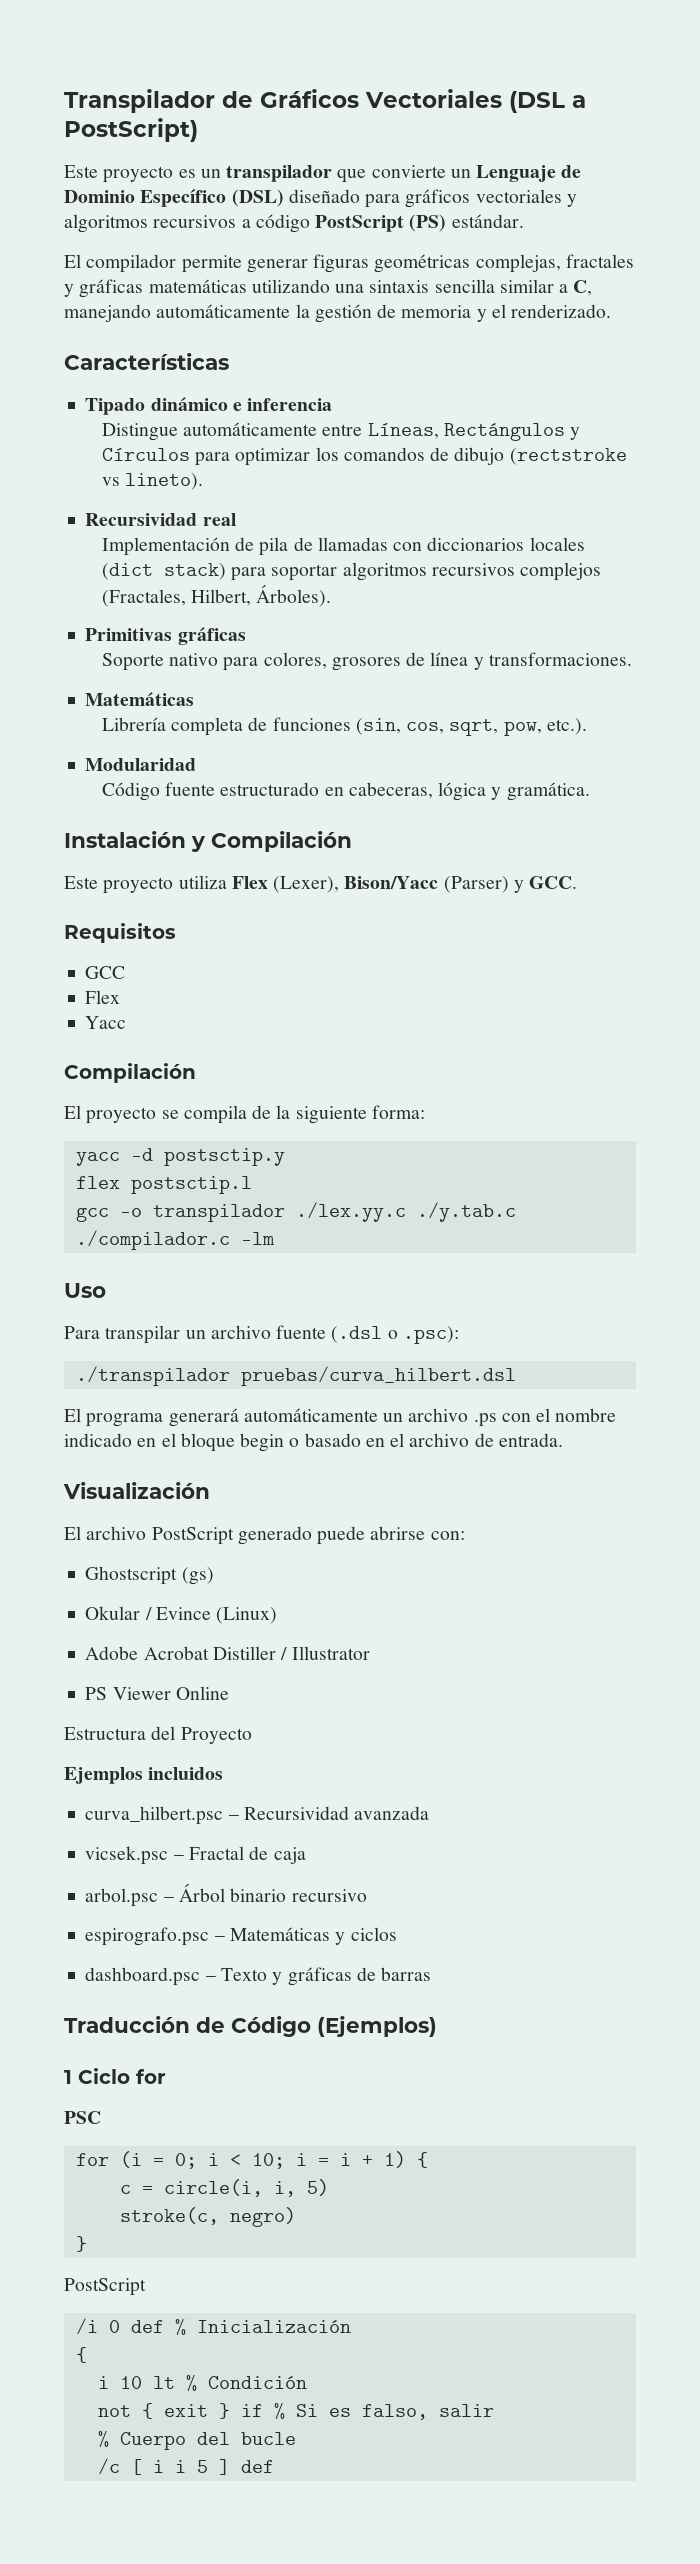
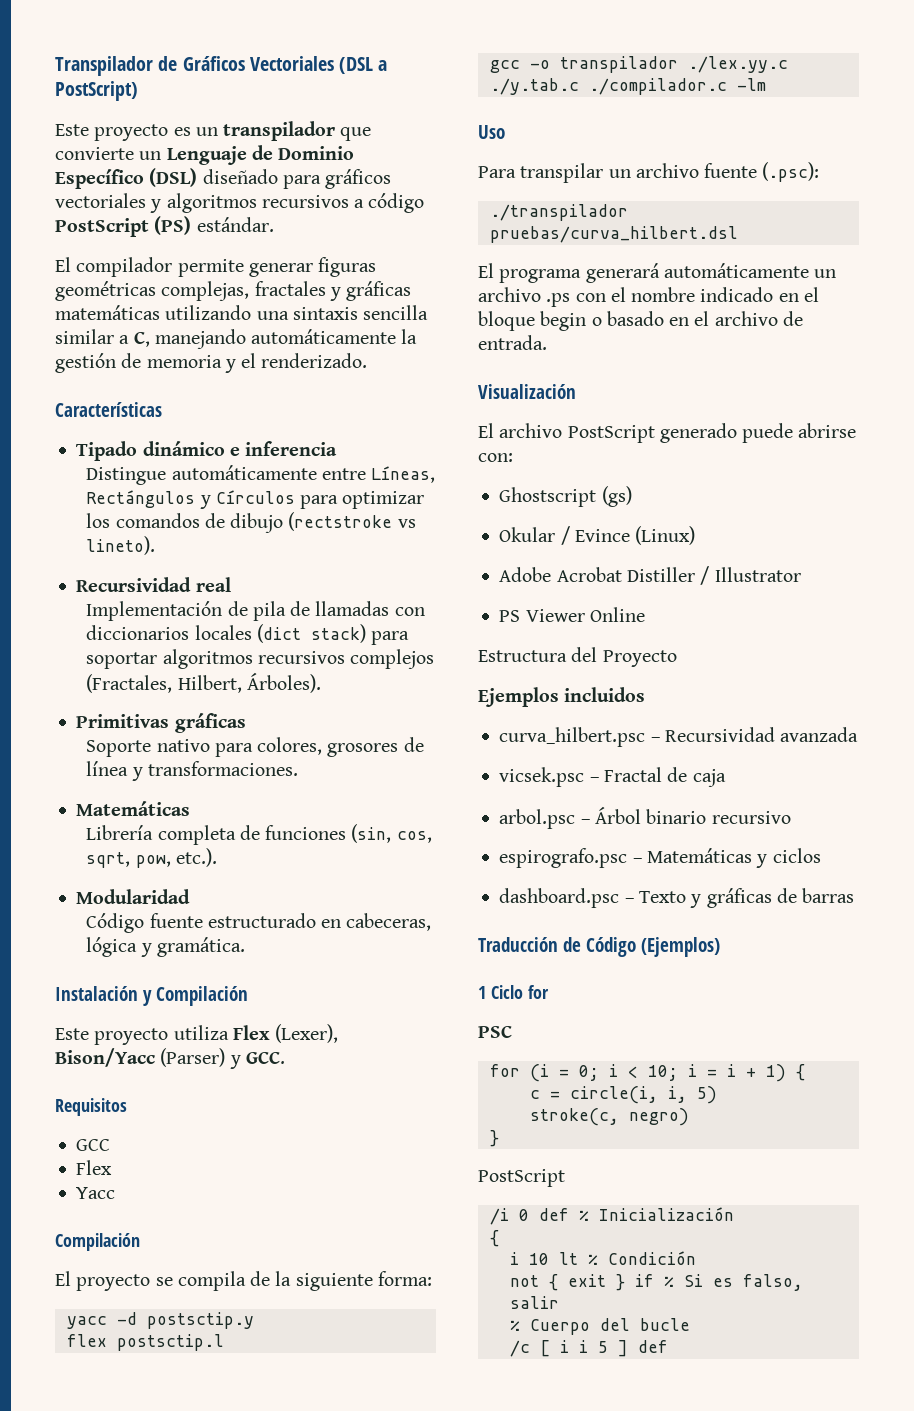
- Para transpilar un archivo fuente (.dsl o .psc):
+ Para transpilar un archivo fuente (.psc):

